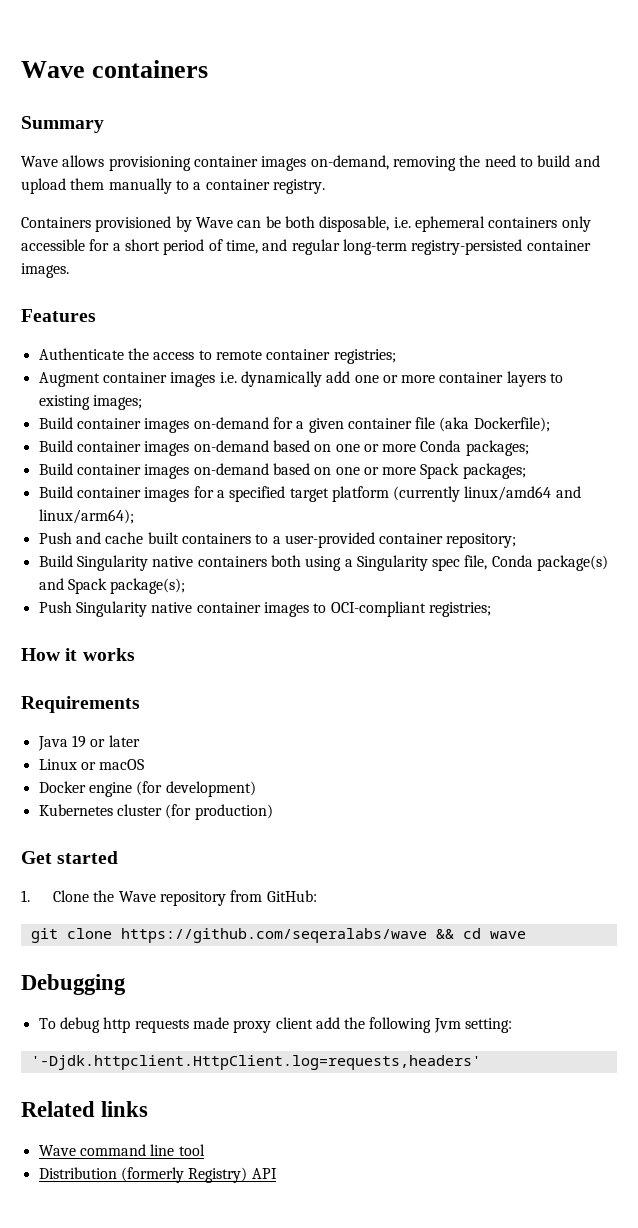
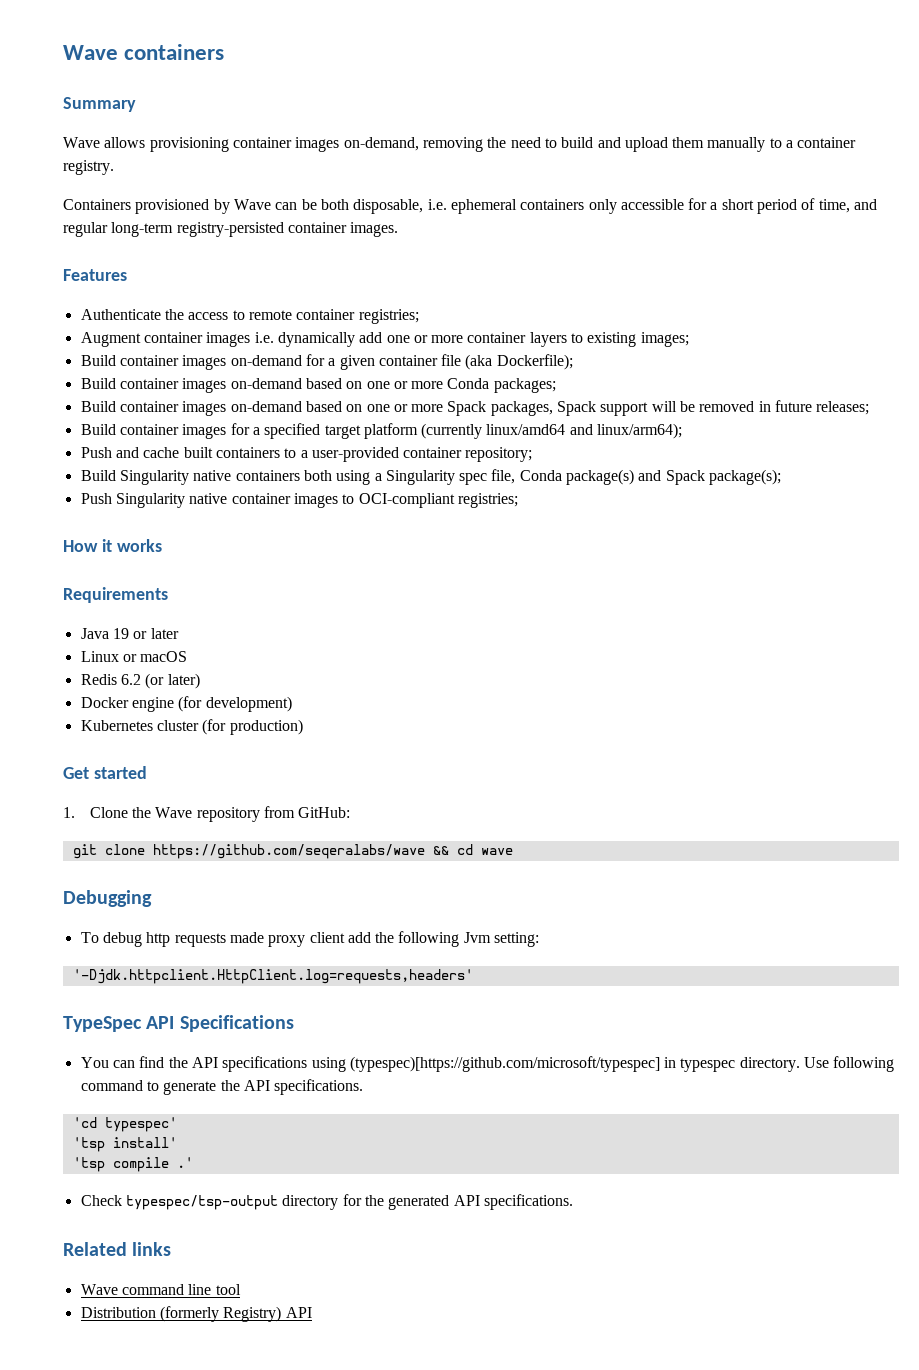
- Build container images on-demand based on one or more Spack packages;
+ Build container images on-demand based on one or more Spack packages, Spack support will be removed in future releases;
+ Redis 6.2 (or later)
+ TypeSpec API Specifications
+ You can find the API specifications using (typespec)[https://github.com/microsoft/typespec] in typespec directory. Use following command to generate the API specifications.
+ 'cd typespec'
+ 'tsp install'
+ 'tsp compile .'
+ Check typespec/tsp-output directory for the generated API specifications.

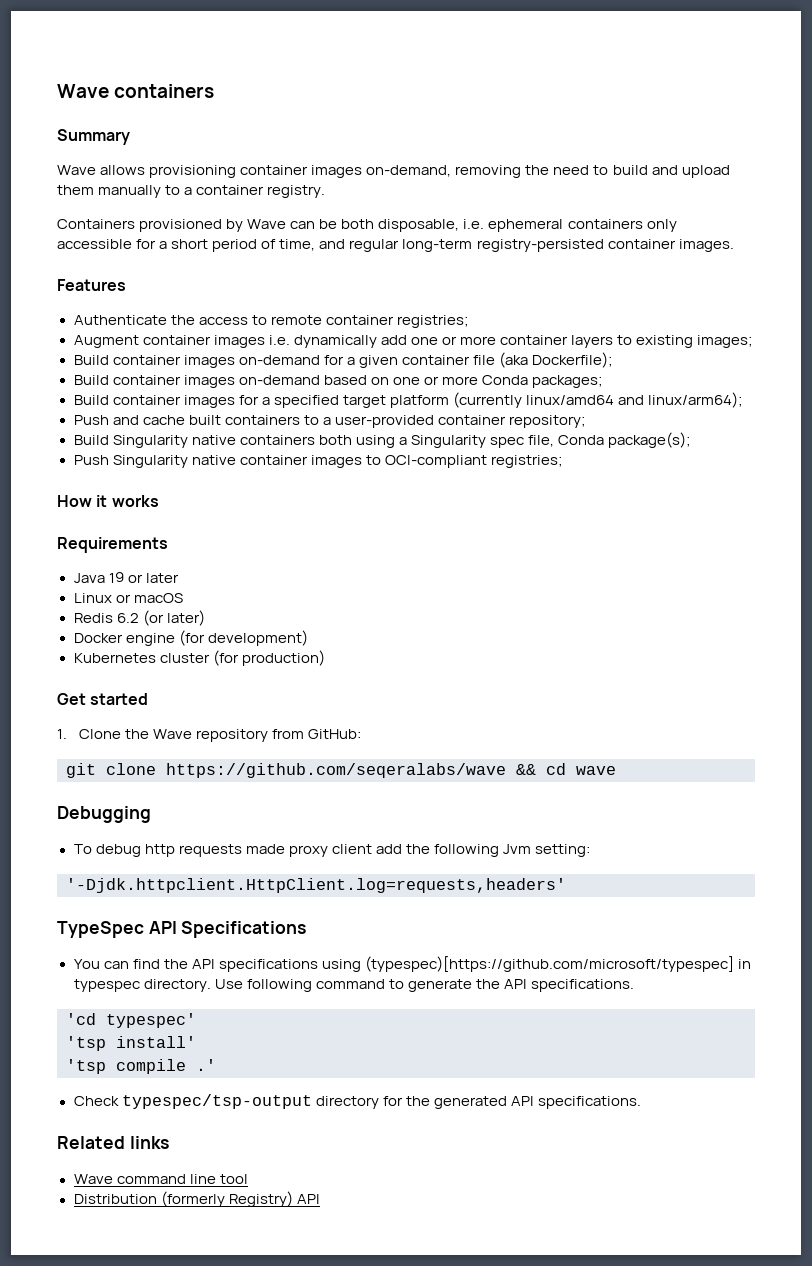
- Build container images on-demand based on one or more Spack packages, Spack support will be removed in future releases;
- Build Singularity native containers both using a Singularity spec file, Conda package(s) and Spack package(s);
+ Build Singularity native containers both using a Singularity spec file, Conda package(s);

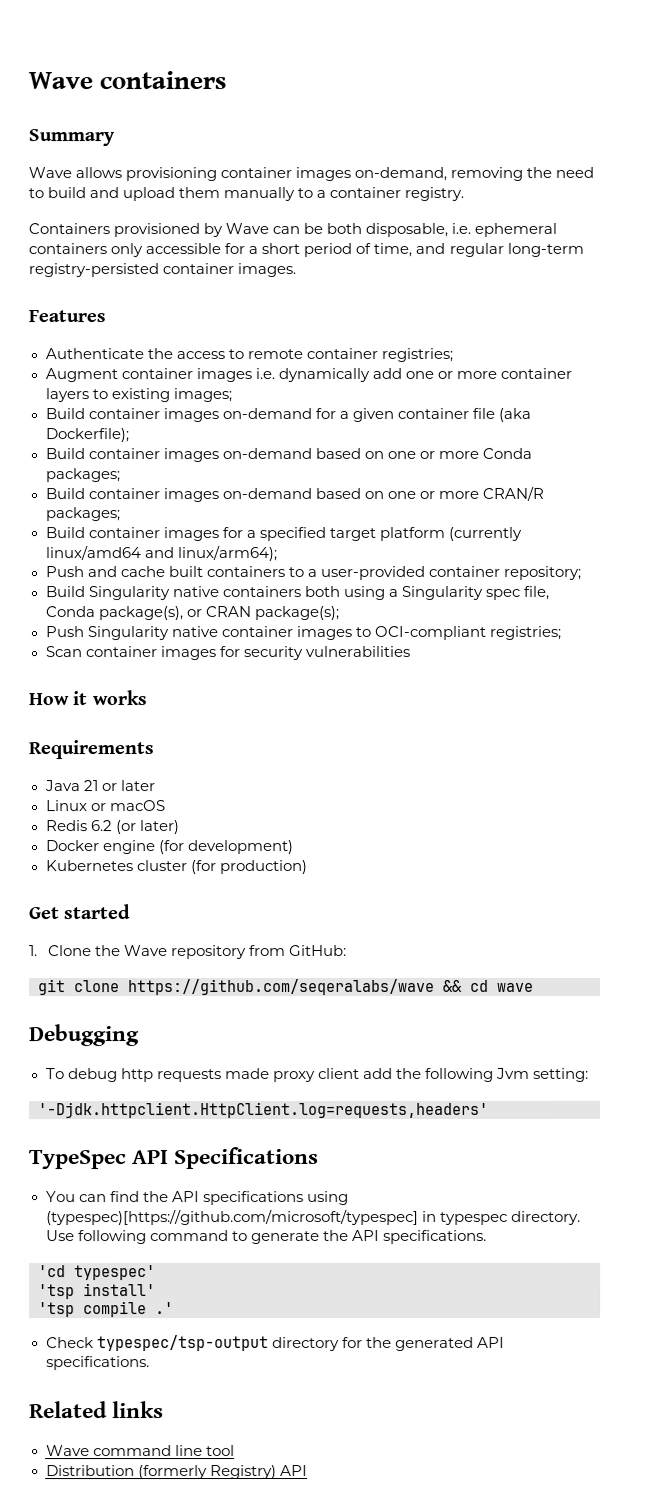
+ Build container images on-demand based on one or more CRAN/R packages;
- Build Singularity native containers both using a Singularity spec file, Conda package(s);
+ Build Singularity native containers both using a Singularity spec file, Conda package(s), or CRAN package(s);
+ Scan container images for security vulnerabilities
- Java 19 or later
+ Java 21 or later

